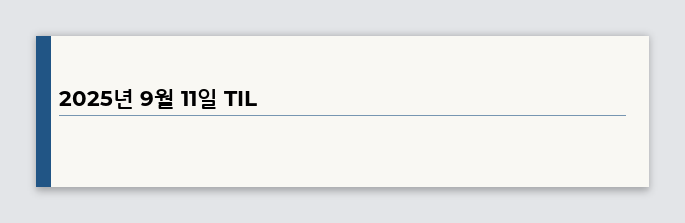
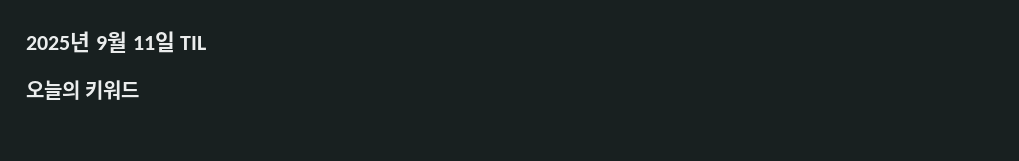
+ 오늘의 키워드

